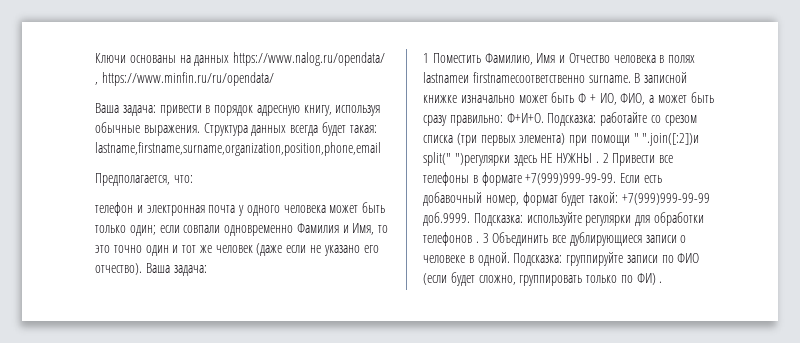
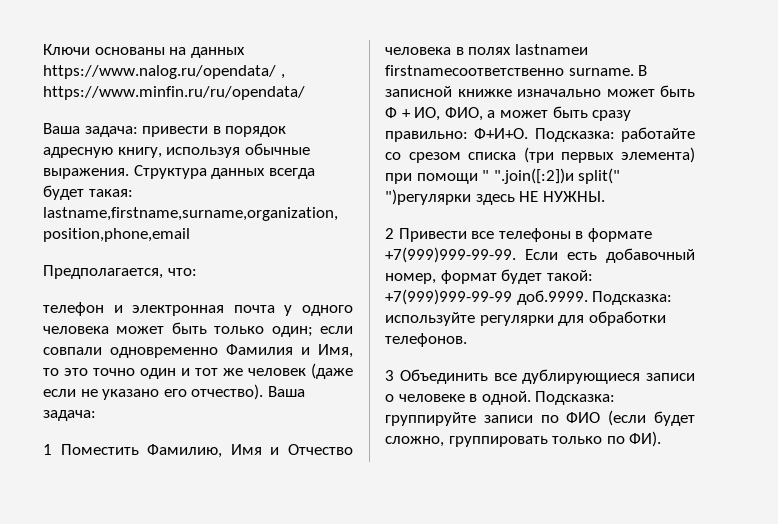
- Подсказка: работайте со срезом списка (три первых элемента) при помощи " ".join([:2])и split(" ")регулярки здесь НЕ НУЖНЫ . 2 Привести все телефоны в формате +7(999)999-99-99.
+ Подсказка: работайте со срезом списка (три первых элемента) при помощи " ".join([:2])и split(" ")регулярки здесь НЕ НУЖНЫ.
+ 2 Привести все телефоны в формате +7(999)999-99-99.
- Если есть добавочный номер, формат будет такой: +7(999)999-99-99 доб.9999. Подсказка: используйте регулярки для обработки телефонов . 3 Объединить все дублирующиеся записи о человеке в одной.
+ Если есть добавочный номер, формат будет такой: +7(999)999-99-99 доб.9999. Подсказка: используйте регулярки для обработки телефонов.
+ 3 Объединить все дублирующиеся записи о человеке в одной.
- Подсказка: группируйте записи по ФИО (если будет сложно, группировать только по ФИ) .
+ Подсказка: группируйте записи по ФИО (если будет сложно, группировать только по ФИ).

